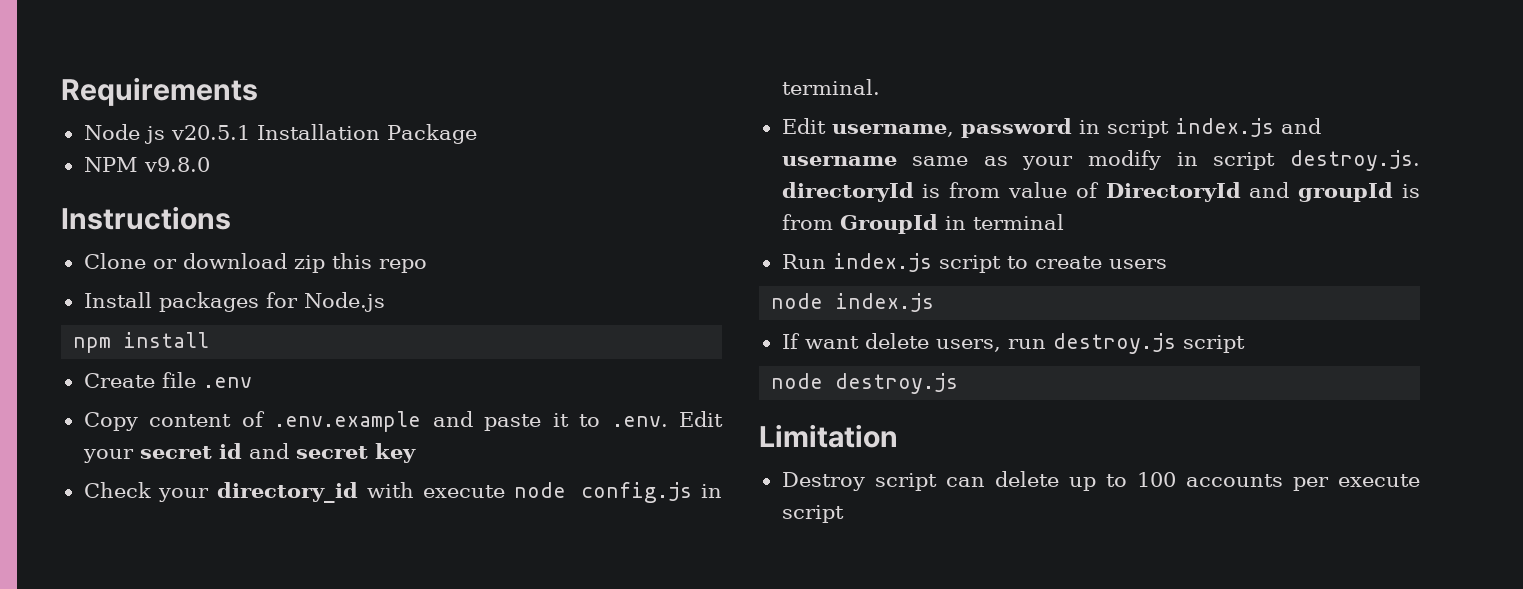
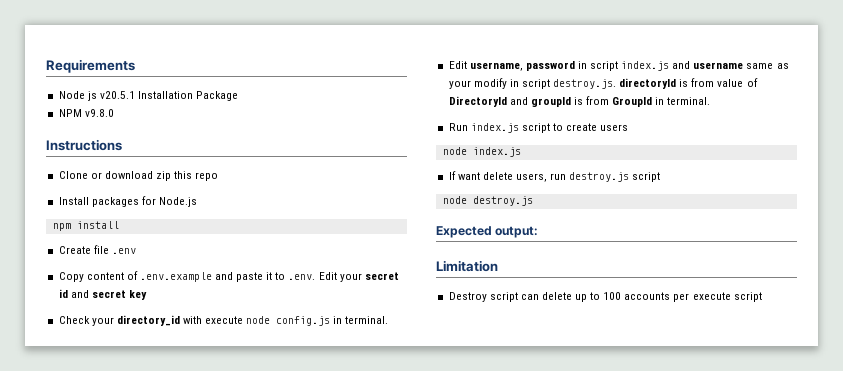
- Edit username, password in script index.js and username same as your modify in script destroy.js. directoryId is from value of DirectoryId and groupId is from GroupId in terminal
+ Edit username, password in script index.js and username same as your modify in script destroy.js. directoryId is from value of DirectoryId and groupId is from GroupId in terminal.
+ Expected output:

